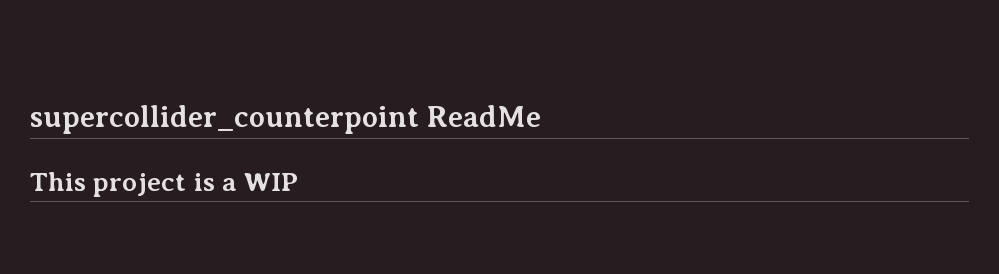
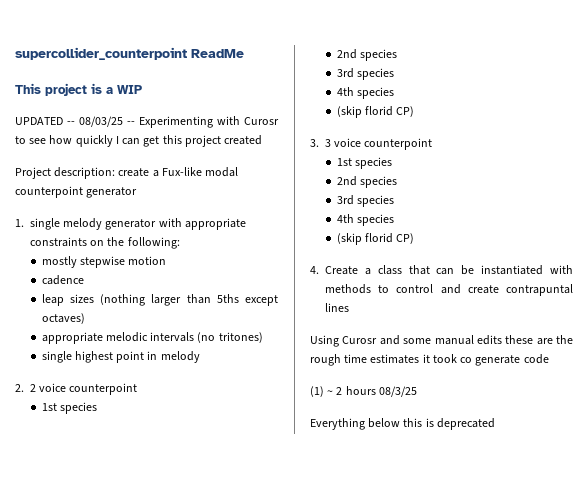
+ UPDATED -- 08/03/25 -- Experimenting with Curosr to see how quickly I can get this project created
+ Project description: create a Fux-like modal counterpoint generator
+ 1. single melody generator with appropriate constraints on the following:
+ mostly stepwise motion
+ cadence
+ leap sizes (nothing larger than 5ths except octaves)
+ appropriate melodic intervals (no tritones)
+ single highest point in melody
+ 2. 2 voice counterpoint
+ 1st species
+ 2nd species
+ 3rd species
+ 4th species
+ (skip florid CP)
+ 3. 3 voice counterpoint
+ 1st species
+ 2nd species
+ 3rd species
+ 4th species
+ (skip florid CP)
+ 4. Create a class that can be instantiated with methods to control and create contrapuntal lines
+ Using Curosr and some manual edits these are the rough time estimates it took co generate code
+ (1) ~ 2 hours 08/3/25
+ Everything below this is deprecated

